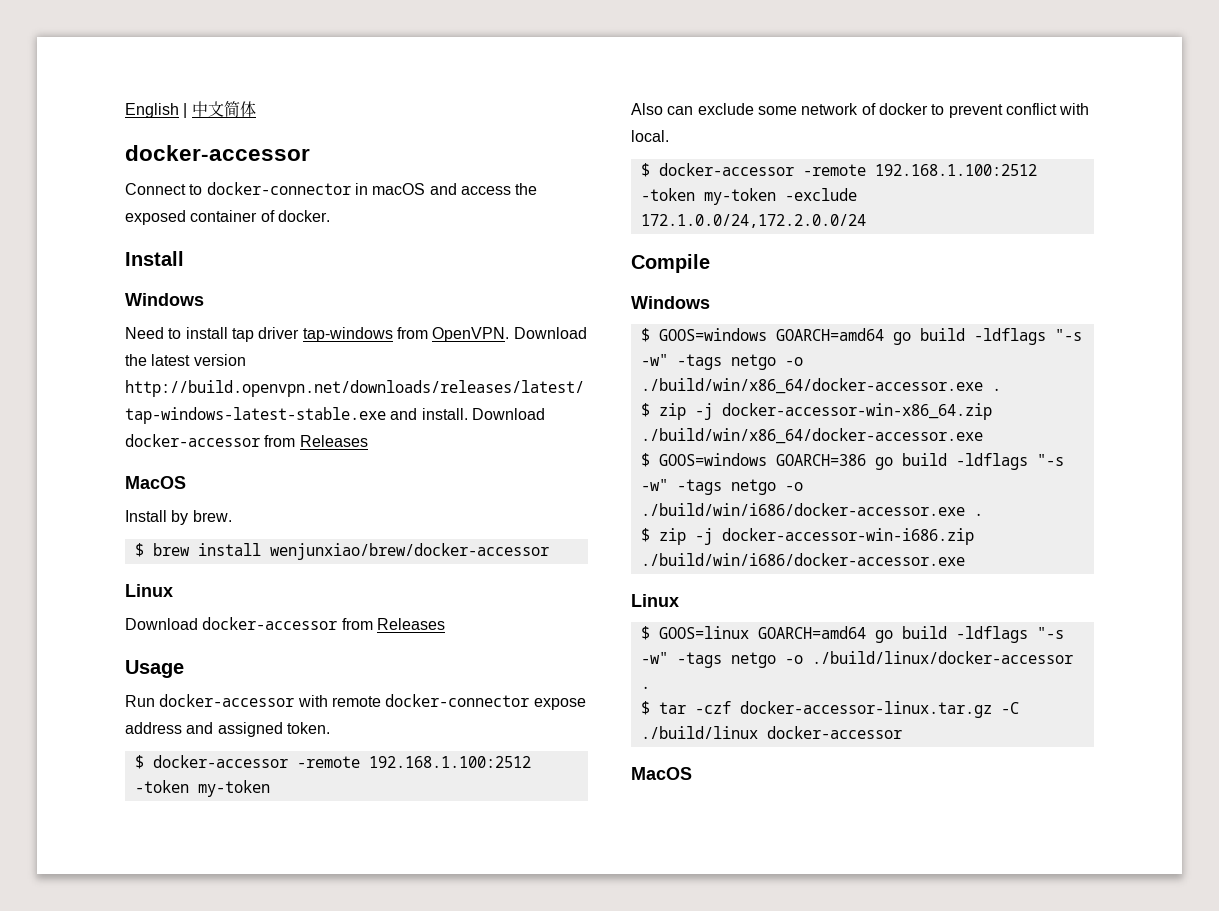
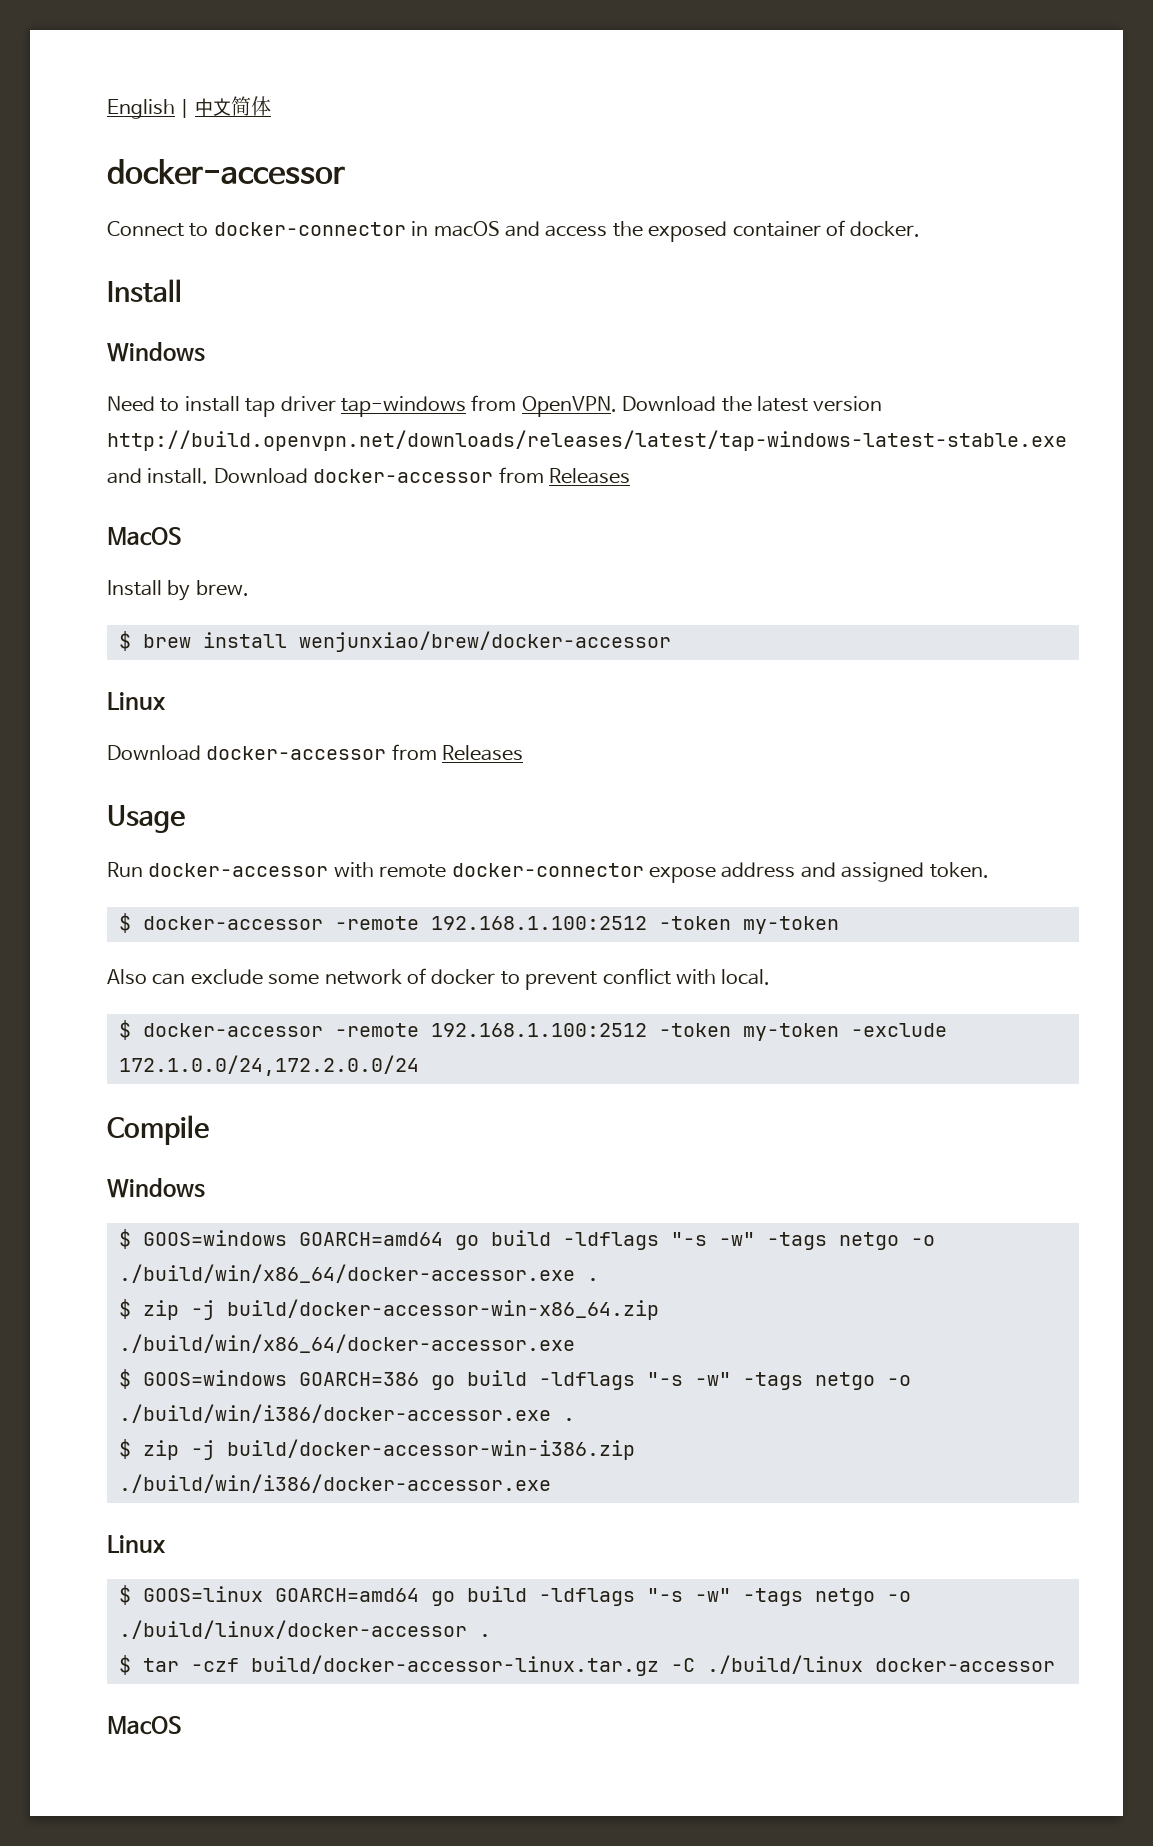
- $ zip -j docker-accessor-win-x86_64.zip ./build/win/x86_64/docker-accessor.exe
+ $ zip -j build/docker-accessor-win-x86_64.zip ./build/win/x86_64/docker-accessor.exe
- $ GOOS=windows GOARCH=386 go build -ldflags "-s -w" -tags netgo -o ./build/win/i686/docker-accessor.exe .
- $ zip -j docker-accessor-win-i686.zip ./build/win/i686/docker-accessor.exe
+ $ GOOS=windows GOARCH=386 go build -ldflags "-s -w" -tags netgo -o ./build/win/i386/docker-accessor.exe .
+ $ zip -j build/docker-accessor-win-i386.zip ./build/win/i386/docker-accessor.exe
- $ tar -czf docker-accessor-linux.tar.gz -C ./build/linux docker-accessor
+ $ tar -czf build/docker-accessor-linux.tar.gz -C ./build/linux docker-accessor

